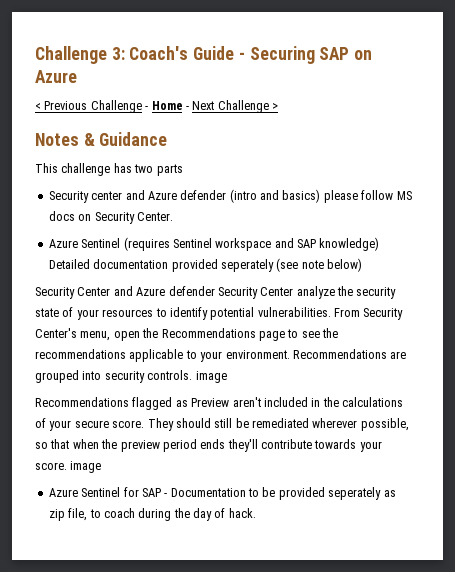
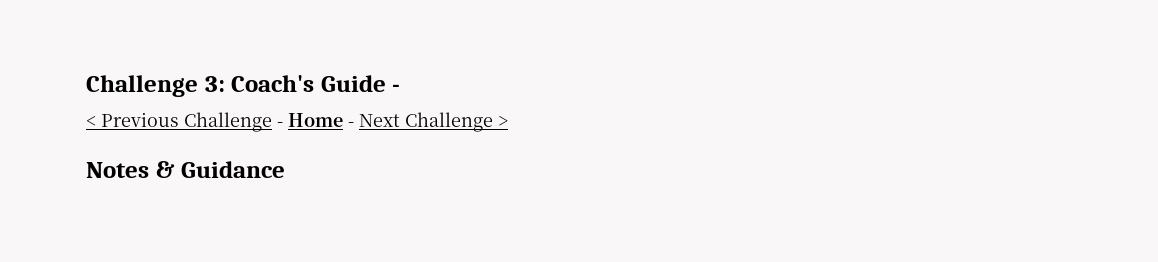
- Challenge 3: Coach's Guide - Securing SAP on Azure
+ Challenge 3: Coach's Guide -
- This challenge has two parts
- Security center and Azure defender (intro and basics) please follow MS docs on Security Center.
- Azure Sentinel (requires Sentinel workspace and SAP knowledge) Detailed documentation provided seperately (see note below)
- Security Center and Azure defender Security Center analyze the security state of your resources to identify potential vulnerabilities. From Security Center's menu, open the Recommendations page to see the recommendations applicable to your environment. Recommendations are grouped into security controls. image
- Recommendations flagged as Preview aren't included in the calculations of your secure score. They should still be remediated wherever possible, so that when the preview period ends they'll contribute towards your score. image
- Azure Sentinel for SAP - Documentation to be provided seperately as zip file, to coach during the day of hack.

